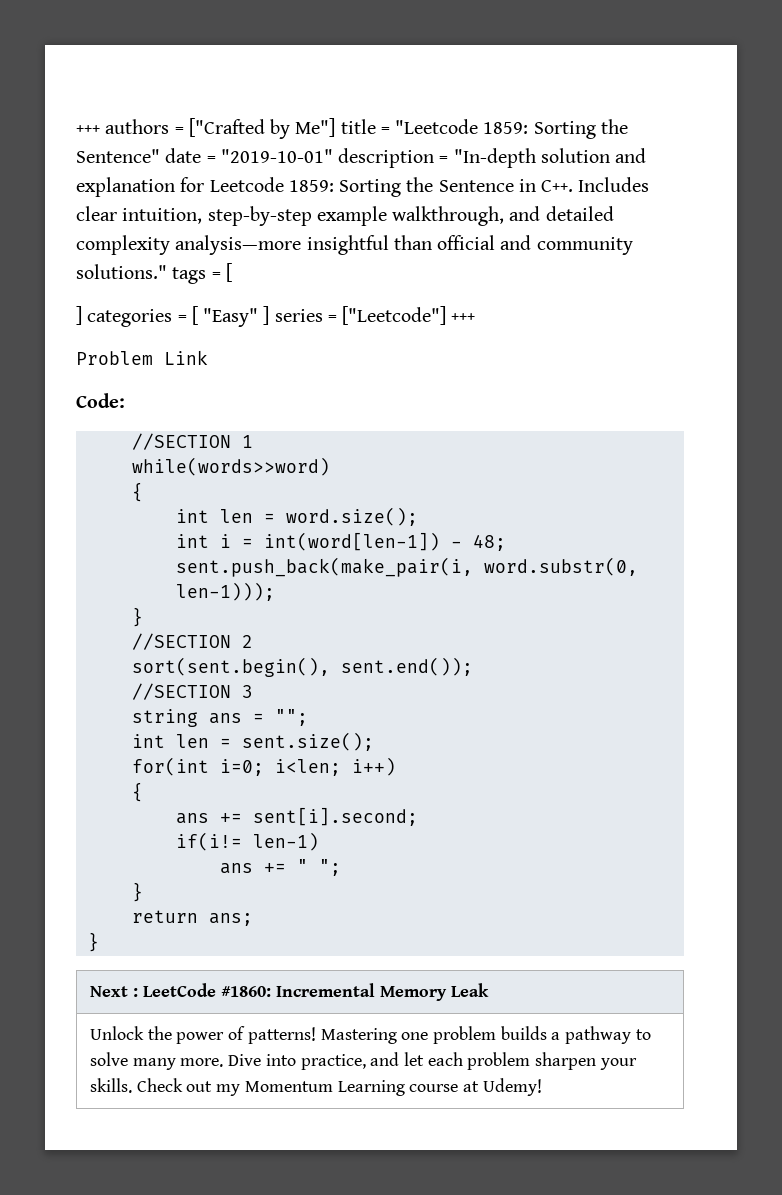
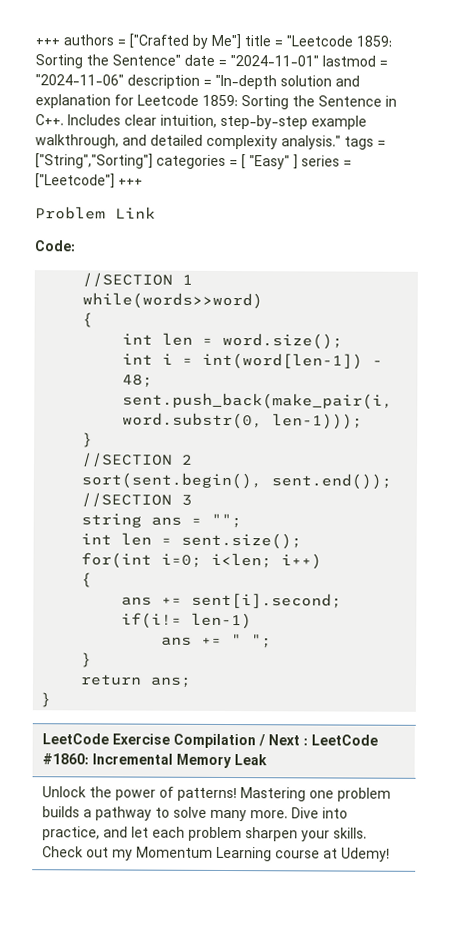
- +++ authors = ["Crafted by Me"] title = "Leetcode 1859: Sorting the Sentence" date = "2019-10-01" description = "In-depth solution and explanation for Leetcode 1859: Sorting the Sentence in C++. Includes clear intuition, step-by-step example walkthrough, and detailed complexity analysis—more insightful than official and community solutions." tags = [
- ] categories = [ "Easy" ] series = ["Leetcode"] +++
+ +++ authors = ["Crafted by Me"] title = "Leetcode 1859: Sorting the Sentence" date = "2024-11-01" lastmod = "2024-11-06" description = "In-depth solution and explanation for Leetcode 1859: Sorting the Sentence in C++. Includes clear intuition, step-by-step example walkthrough, and detailed complexity analysis." tags = ["String","Sorting"] categories = [ "Easy" ] series = ["Leetcode"] +++
- Next : LeetCode #1860: Incremental Memory Leak
+ LeetCode Exercise Compilation / Next : LeetCode #1860: Incremental Memory Leak

